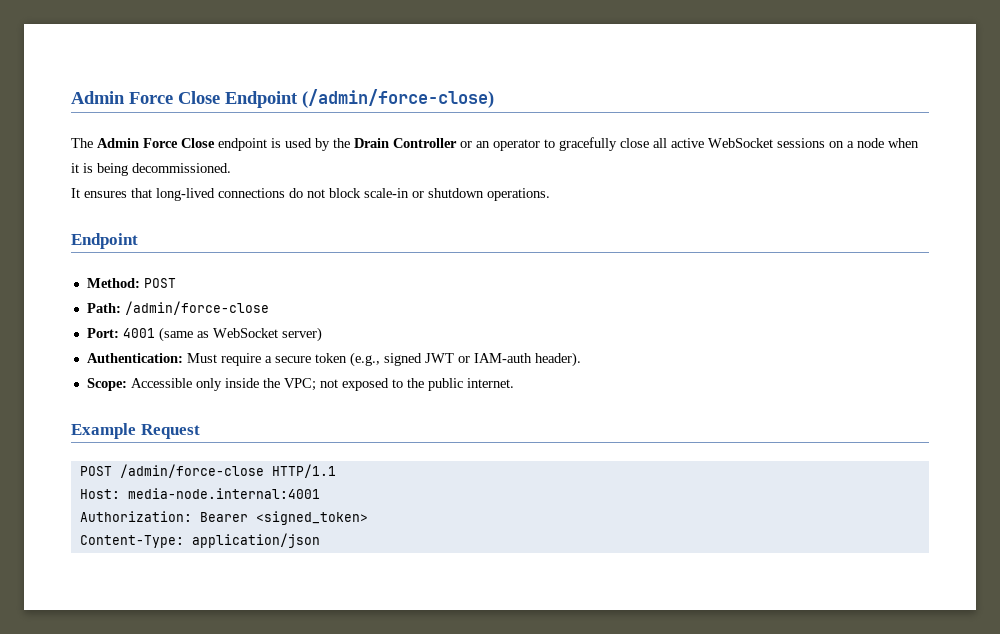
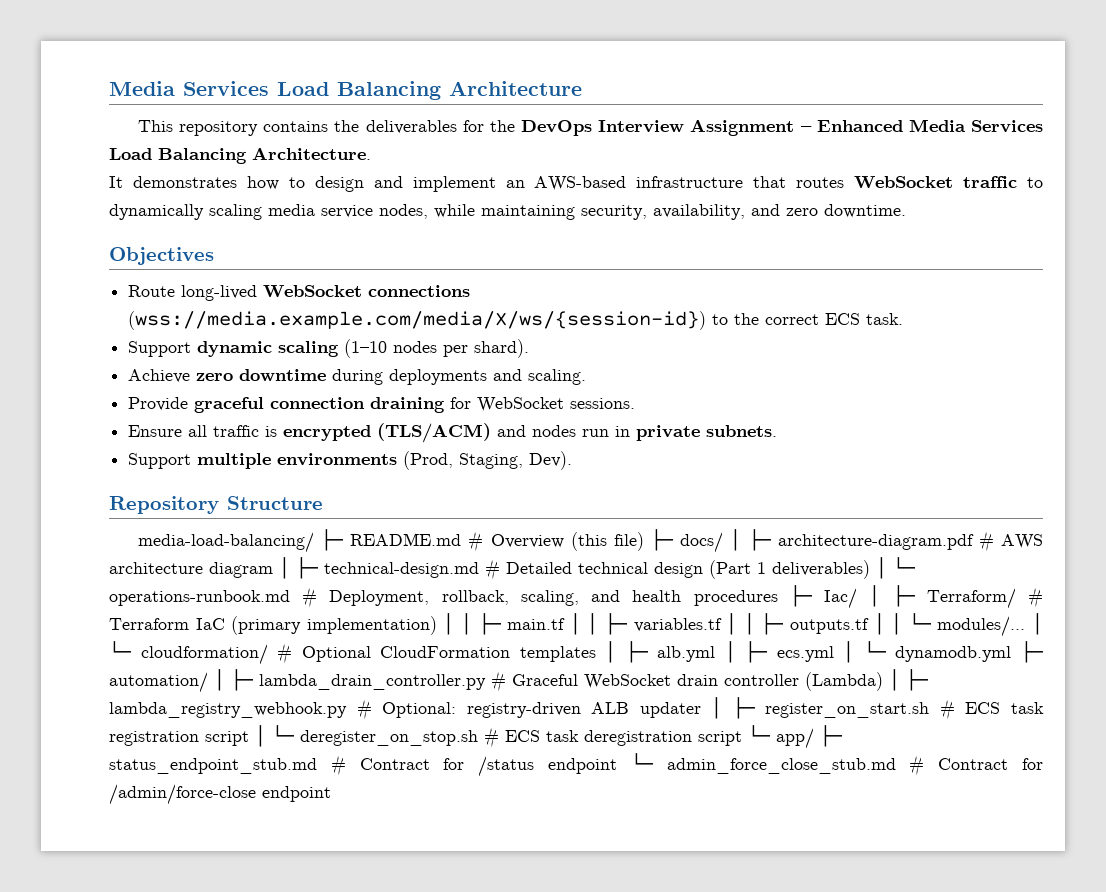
- Admin Force Close Endpoint (/admin/force-close)
- The Admin Force Close endpoint is used by the Drain Controller or an operator to gracefully close all active WebSocket sessions on a node when it is being decommissioned.
- It ensures that long-lived connections do not block scale-in or shutdown operations.
- Endpoint
- Method: POST
- Path: /admin/force-close
- Port: 4001 (same as WebSocket server)
- Authentication: Must require a secure token (e.g., signed JWT or IAM-auth header).
- Scope: Accessible only inside the VPC; not exposed to the public internet.
- Example Request
- POST /admin/force-close HTTP/1.1
- Host: media-node.internal:4001
- Authorization: Bearer <signed_token>
- Content-Type: application/json
+ Media Services Load Balancing Architecture
+ This repository contains the deliverables for the DevOps Interview Assignment – Enhanced Media Services Load Balancing Architecture.
+ It demonstrates how to design and implement an AWS-based infrastructure that routes WebSocket traffic to dynamically scaling media service nodes, while maintaining security, availability, and zero downtime.
+ Objectives
+ Route long-lived WebSocket connections (wss://media.example.com/media/X/ws/{session-id}) to the correct ECS task.
+ Support dynamic scaling (1–10 nodes per shard).
+ Achieve zero downtime during deployments and scaling.
+ Provide graceful connection draining for WebSocket sessions.
+ Ensure all traffic is encrypted (TLS/ACM) and nodes run in private subnets.
+ Support multiple environments (Prod, Staging, Dev).
+ Repository Structure
+ media-load-balancing/ ├─ README.md # Overview (this file) ├─ docs/ │ ├─ architecture-diagram.pdf # AWS architecture diagram │ ├─ technical-design.md # Detailed technical design (Part 1 deliverables) │ └─ operations-runbook.md # Deployment, rollback, scaling, and health procedures ├─ Iac/ │ ├─ Terraform/ # Terraform IaC (primary implementation) │ │ ├─ main.tf │ │ ├─ variables.tf │ │ ├─ outputs.tf │ │ └─ modules/... │ └─ cloudformation/ # Optional CloudFormation templates │ ├─ alb.yml │ ├─ ecs.yml │ └─ dynamodb.yml ├─ automation/ │ ├─ lambda_drain_controller.py # Graceful WebSocket drain controller (Lambda) │ ├─ lambda_registry_webhook.py # Optional: registry-driven ALB updater │ ├─ register_on_start.sh # ECS task registration script │ └─ deregister_on_stop.sh # ECS task deregistration script └─ app/ ├─ status_endpoint_stub.md # Contract for /status endpoint └─ admin_force_close_stub.md # Contract for /admin/force-close endpoint

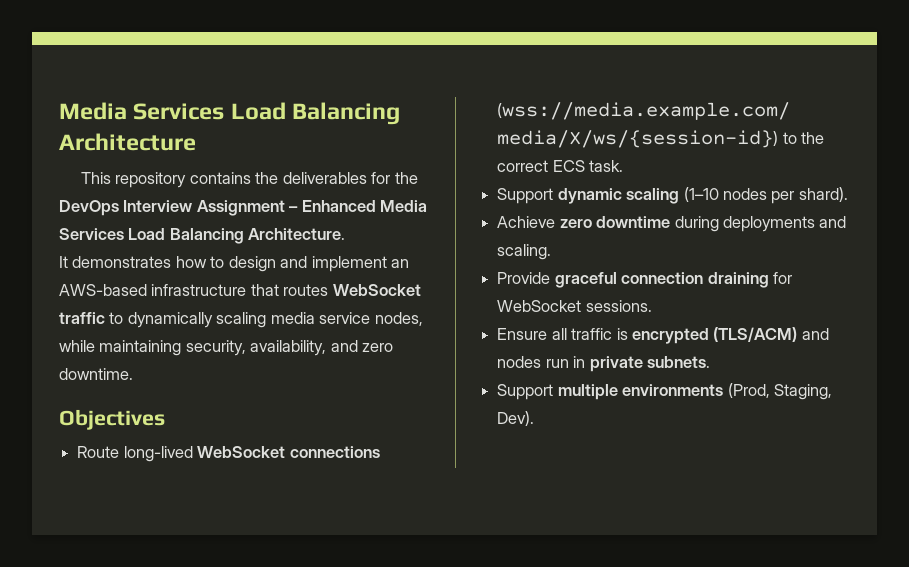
- Repository Structure
- media-load-balancing/ ├─ README.md # Overview (this file) ├─ docs/ │ ├─ architecture-diagram.pdf # AWS architecture diagram │ ├─ technical-design.md # Detailed technical design (Part 1 deliverables) │ └─ operations-runbook.md # Deployment, rollback, scaling, and health procedures ├─ Iac/ │ ├─ Terraform/ # Terraform IaC (primary implementation) │ │ ├─ main.tf │ │ ├─ variables.tf │ │ ├─ outputs.tf │ │ └─ modules/... │ └─ cloudformation/ # Optional CloudFormation templates │ ├─ alb.yml │ ├─ ecs.yml │ └─ dynamodb.yml ├─ automation/ │ ├─ lambda_drain_controller.py # Graceful WebSocket drain controller (Lambda) │ ├─ lambda_registry_webhook.py # Optional: registry-driven ALB updater │ ├─ register_on_start.sh # ECS task registration script │ └─ deregister_on_stop.sh # ECS task deregistration script └─ app/ ├─ status_endpoint_stub.md # Contract for /status endpoint └─ admin_force_close_stub.md # Contract for /admin/force-close endpoint

